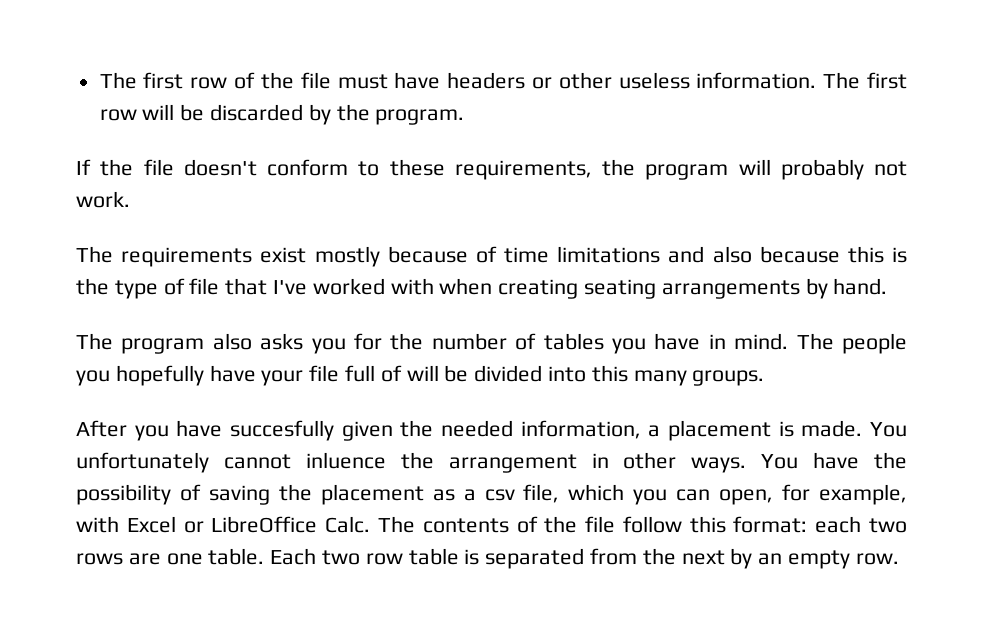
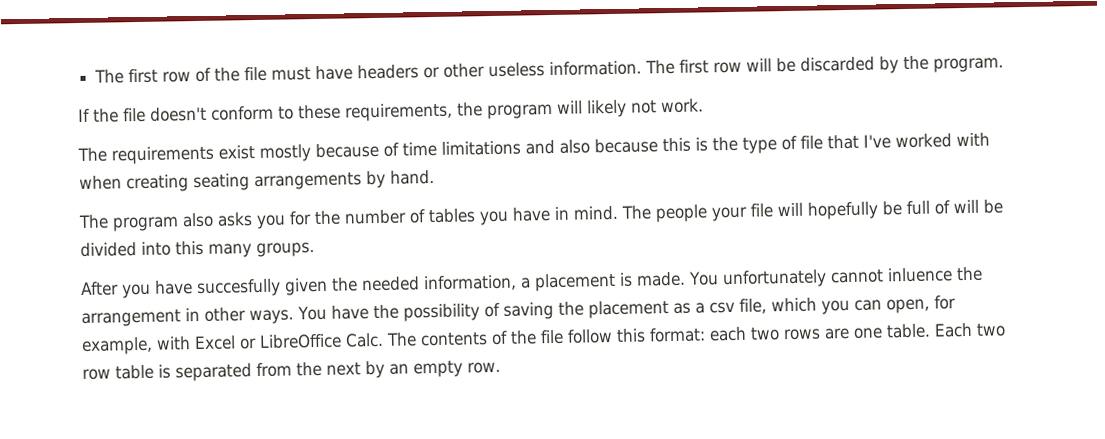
- If the file doesn't conform to these requirements, the program will probably not work.
+ If the file doesn't conform to these requirements, the program will likely not work.
- The people you hopefully have your file full of will be divided into this many groups.
+ The people your file will hopefully be full of will be divided into this many groups.

